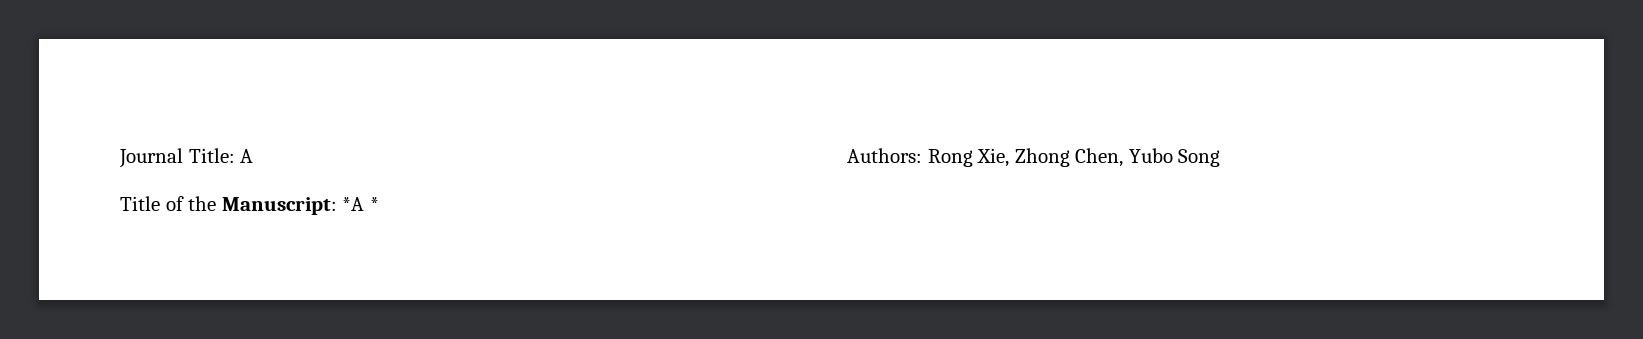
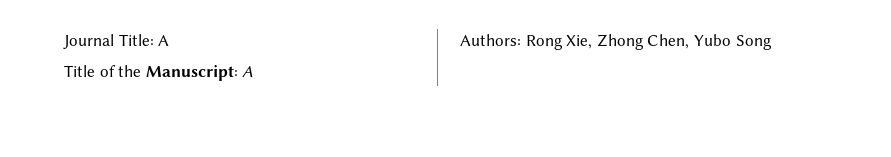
- Title of the Manuscript: *A *
+ Title of the Manuscript: A

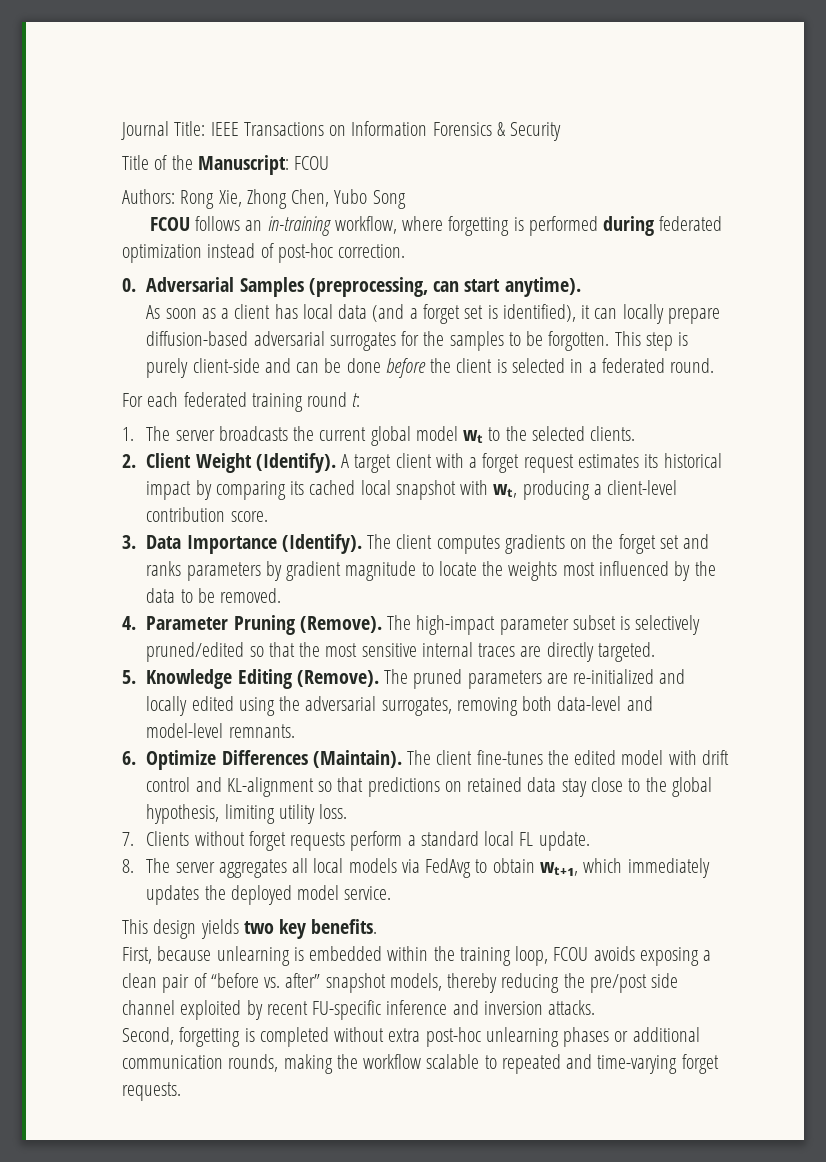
- Journal Title: A
+ Journal Title: IEEE Transactions on Information Forensics & Security
- Title of the Manuscript: A
+ Title of the Manuscript: FCOU
+ FCOU follows an in-training workflow, where forgetting is performed during federated optimization instead of post-hoc correction.
+ 0. Adversarial Samples (preprocessing, can start anytime).
+ As soon as a client has local data (and a forget set is identified), it can locally prepare diffusion-based adversarial surrogates for the samples to be forgotten. This step is purely client-side and can be done before the client is selected in a federated round.
+ For each federated training round t:
+ 1. The server broadcasts the current global model wₜ to the selected clients.
+ 2. Client Weight (Identify). A target client with a forget request estimates its historical impact by comparing its cached local snapshot with wₜ, producing a client-level contribution score.
+ 3. Data Importance (Identify). The client computes gradients on the forget set and ranks parameters by gradient magnitude to locate the weights most influenced by the data to be removed.
+ 4. Parameter Pruning (Remove). The high-impact parameter subset is selectively pruned/edited so that the most sensitive internal traces are directly targeted.
+ 5. Knowledge Editing (Remove). The pruned parameters are re-initialized and locally edited using the adversarial surrogates, removing both data-level and model-level remnants.
+ 6. Optimize Differences (Maintain). The client fine-tunes the edited model with drift control and KL-alignment so that predictions on retained data stay close to the global hypothesis, limiting utility loss.
+ 7. Clients without forget requests perform a standard local FL update.
+ 8. The server aggregates all local models via FedAvg to obtain wₜ₊₁, which immediately updates the deployed model service.
+ This design yields two key benefits.
+ First, because unlearning is embedded within the training loop, FCOU avoids exposing a clean pair of “before vs. after” snapshot models, thereby reducing the pre/post side channel exploited by recent FU-specific inference and inversion attacks.
+ Second, forgetting is completed without extra post-hoc unlearning phases or additional communication rounds, making the workflow scalable to repeated and time-varying forget requests.

